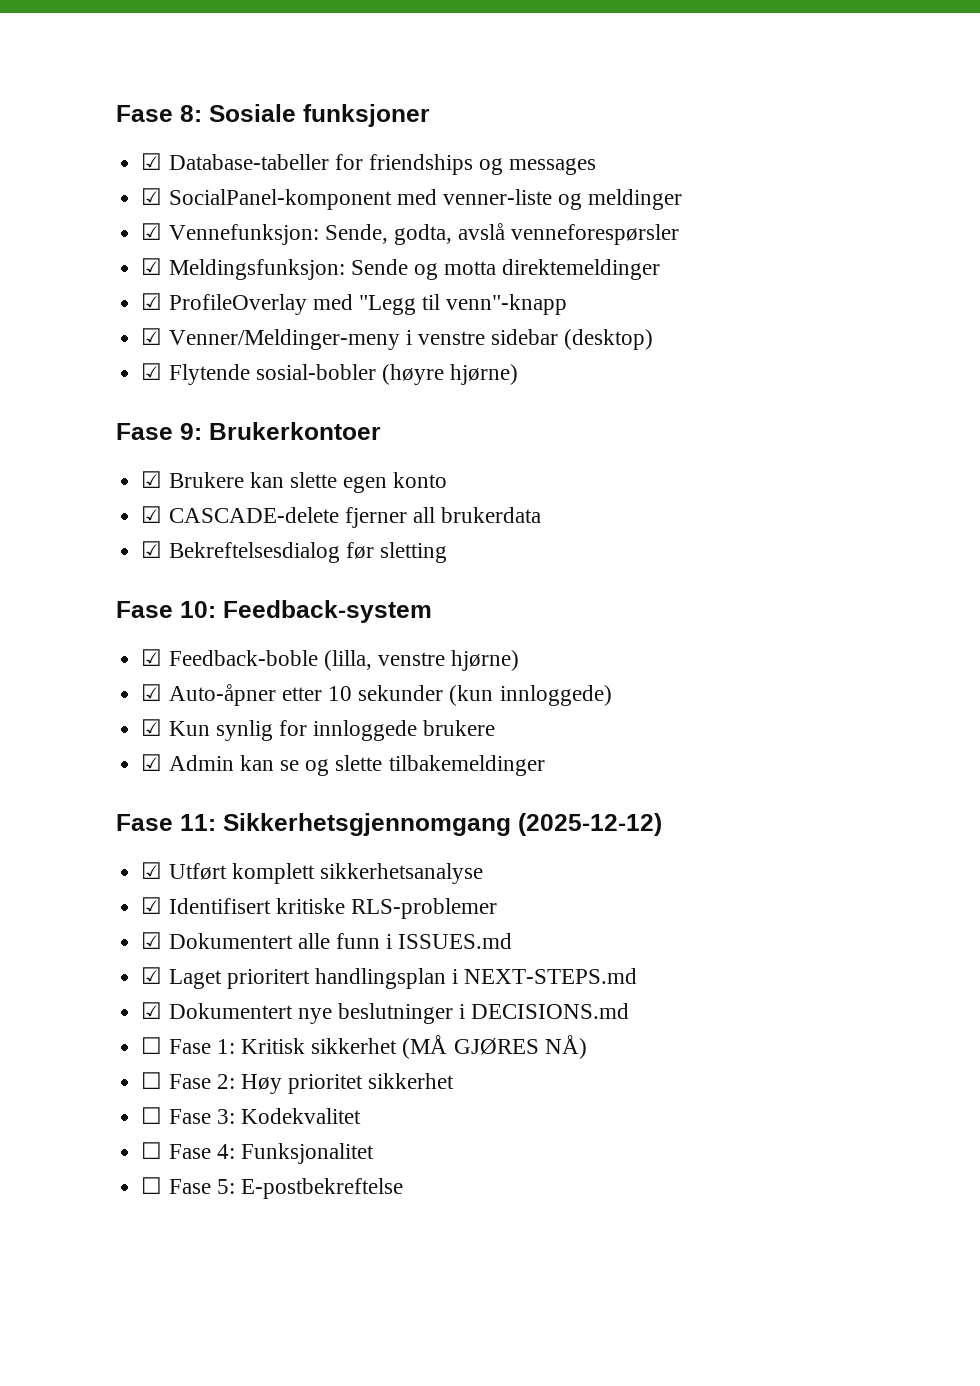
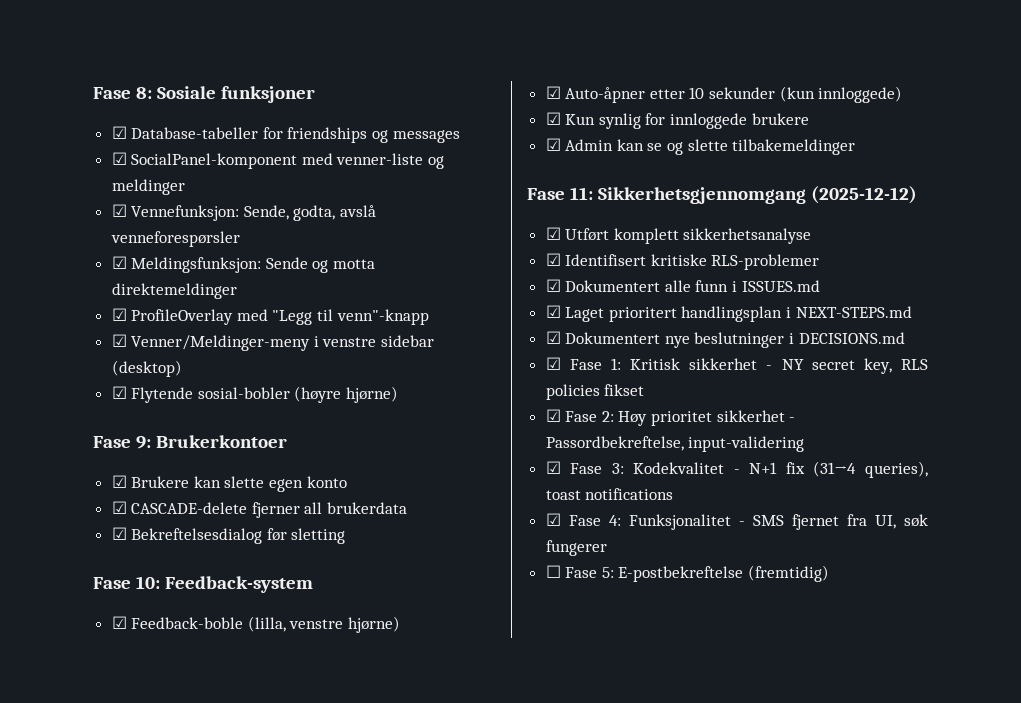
- ☐ Fase 1: Kritisk sikkerhet (MÅ GJØRES NÅ)
- ☐ Fase 2: Høy prioritet sikkerhet
- ☐ Fase 3: Kodekvalitet
- ☐ Fase 4: Funksjonalitet
+ ☑ Fase 1: Kritisk sikkerhet - NY secret key, RLS policies fikset
+ ☑ Fase 2: Høy prioritet sikkerhet - Passordbekreftelse, input-validering
+ ☑ Fase 3: Kodekvalitet - N+1 fix (31→4 queries), toast notifications
+ ☑ Fase 4: Funksjonalitet - SMS fjernet fra UI, søk fungerer
- ☐ Fase 5: E-postbekreftelse
+ ☐ Fase 5: E-postbekreftelse (fremtidig)

